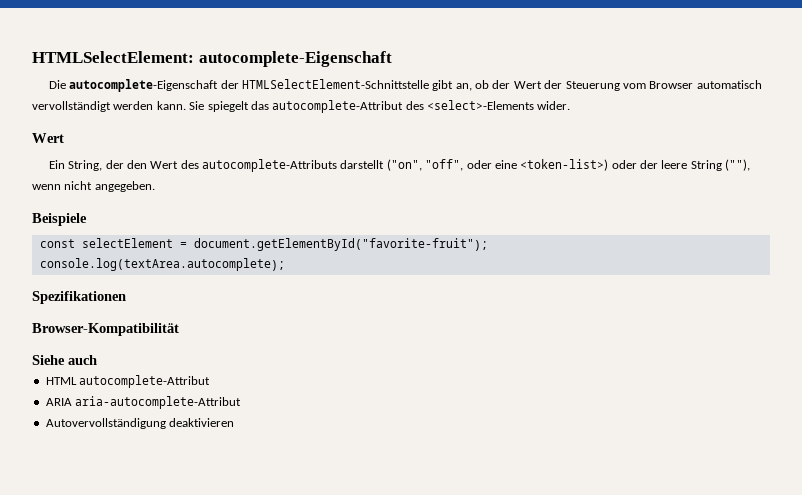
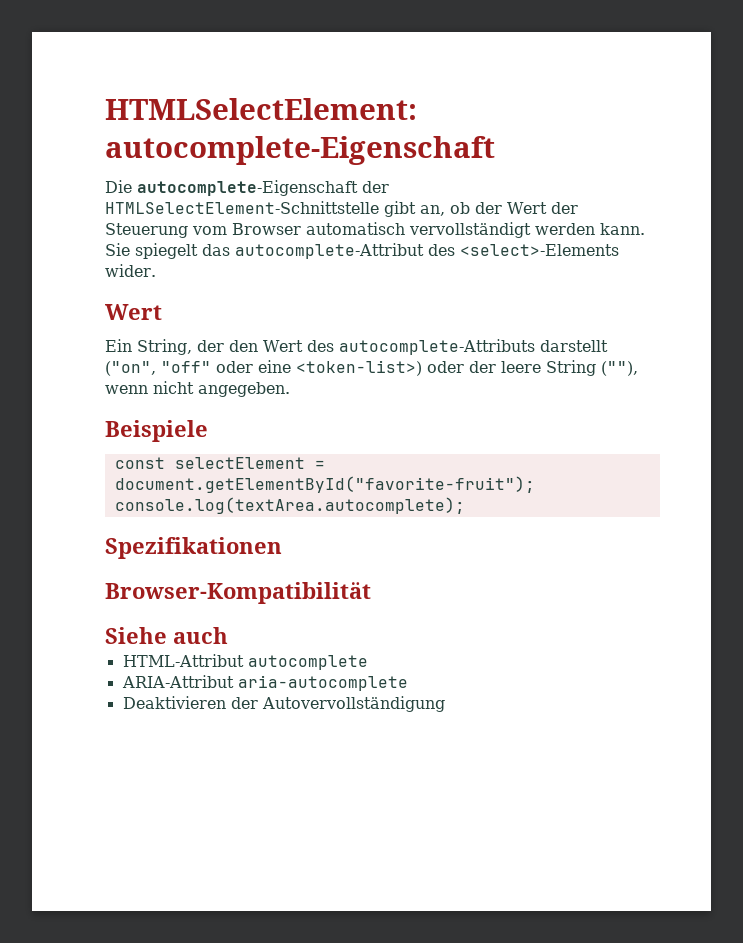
- Ein String, der den Wert des autocomplete-Attributs darstellt ("on", "off", oder eine <token-list>) oder der leere String (""), wenn nicht angegeben.
+ Ein String, der den Wert des autocomplete-Attributs darstellt ("on", "off" oder eine <token-list>) oder der leere String (""), wenn nicht angegeben.
- HTML autocomplete-Attribut
- ARIA aria-autocomplete-Attribut
- Autovervollständigung deaktivieren
+ HTML-Attribut autocomplete
+ ARIA-Attribut aria-autocomplete
+ Deaktivieren der Autovervollständigung

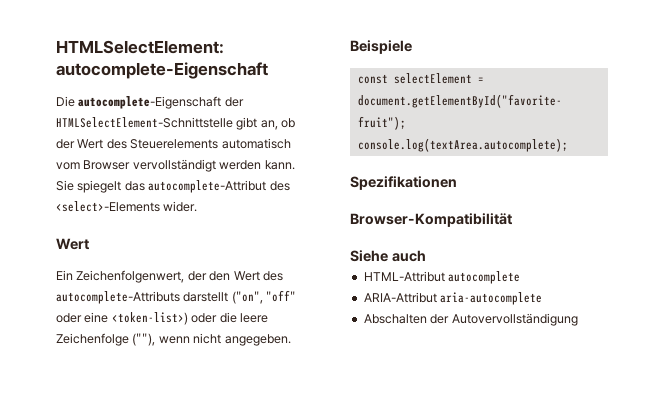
- Die autocomplete-Eigenschaft der HTMLSelectElement-Schnittstelle gibt an, ob der Wert der Steuerung vom Browser automatisch vervollständigt werden kann.
+ Die autocomplete-Eigenschaft der HTMLSelectElement-Schnittstelle gibt an, ob der Wert des Steuerelements automatisch vom Browser vervollständigt werden kann.
- Ein String, der den Wert des autocomplete-Attributs darstellt ("on", "off" oder eine <token-list>) oder der leere String (""), wenn nicht angegeben.
+ Ein Zeichenfolgenwert, der den Wert des autocomplete-Attributs darstellt ("on", "off" oder eine <token-list>) oder die leere Zeichenfolge (""), wenn nicht angegeben.
- Deaktivieren der Autovervollständigung
+ Abschalten der Autovervollständigung

